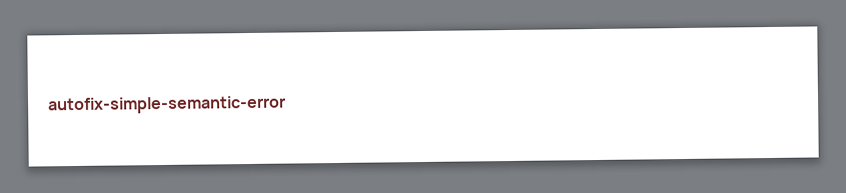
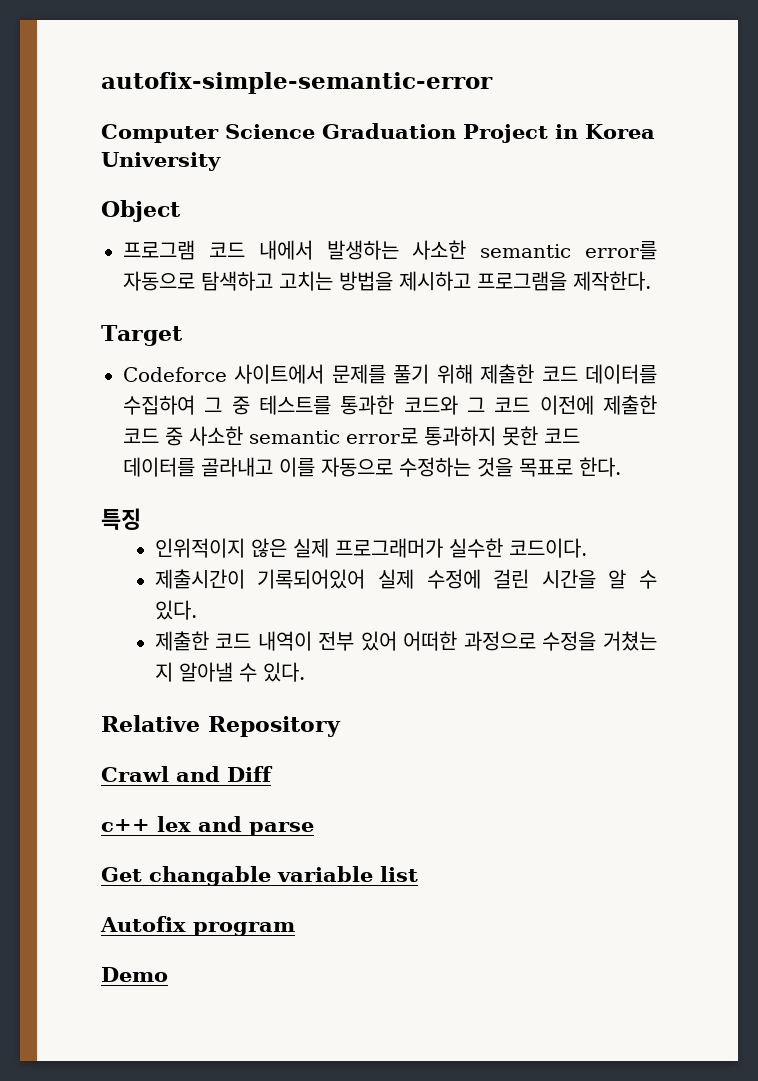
+ Computer Science Graduation Project in Korea University
+ Object
+ 프로그램 코드 내에서 발생하는 사소한 semantic error를 자동으로 탐색하고 고치는 방법을 제시하고 프로그램을 제작한다.
+ Target
+ Codeforce 사이트에서 문제를 풀기 위해 제출한 코드 데이터를 수집하여 그 중 테스트를 통과한 코드와 그 코드 이전에 제출한 코드 중 사소한 semantic error로 통과하지 못한 코드 데이터를 골라내고 이를 자동으로 수정하는 것을 목표로 한다.
+ 특징
+ 인위적이지 않은 실제 프로그래머가 실수한 코드이다.
+ 제출시간이 기록되어있어 실제 수정에 걸린 시간을 알 수 있다.
+ 제출한 코드 내역이 전부 있어 어떠한 과정으로 수정을 거쳤는 지 알아낼 수 있다.
+ Relative Repository
+ Crawl and Diff
+ c++ lex and parse
+ Get changable variable list
+ Autofix program
+ Demo

